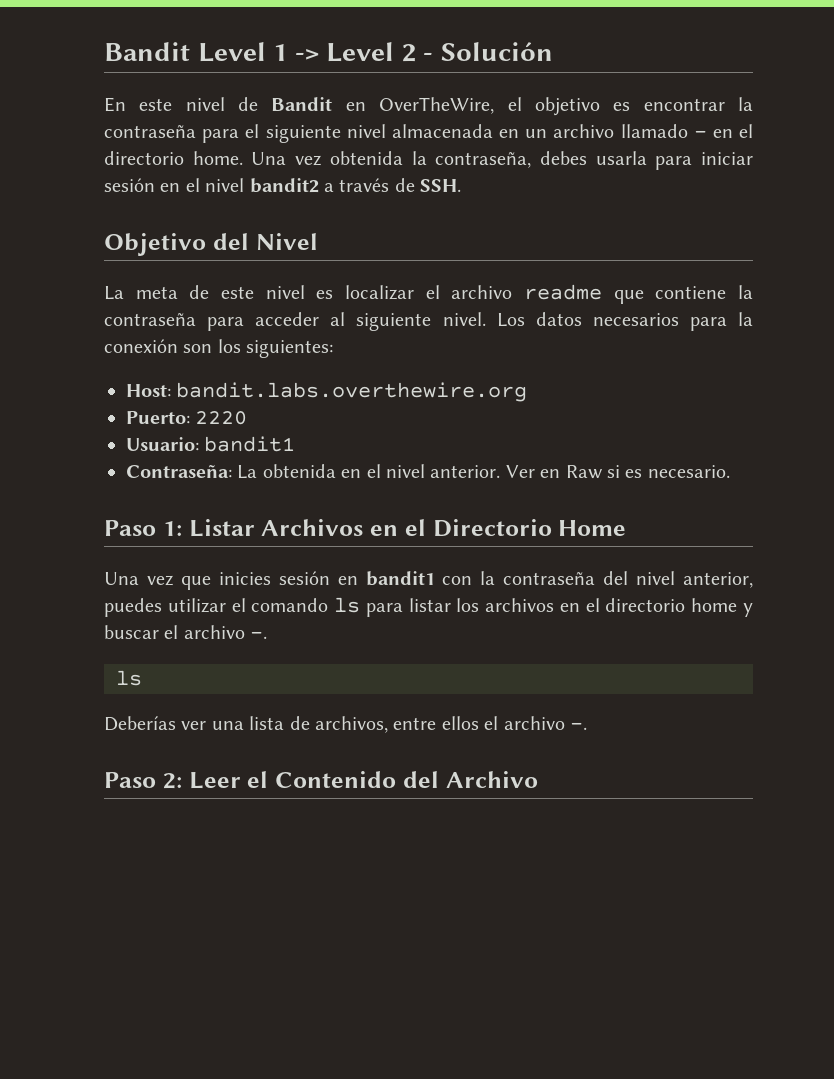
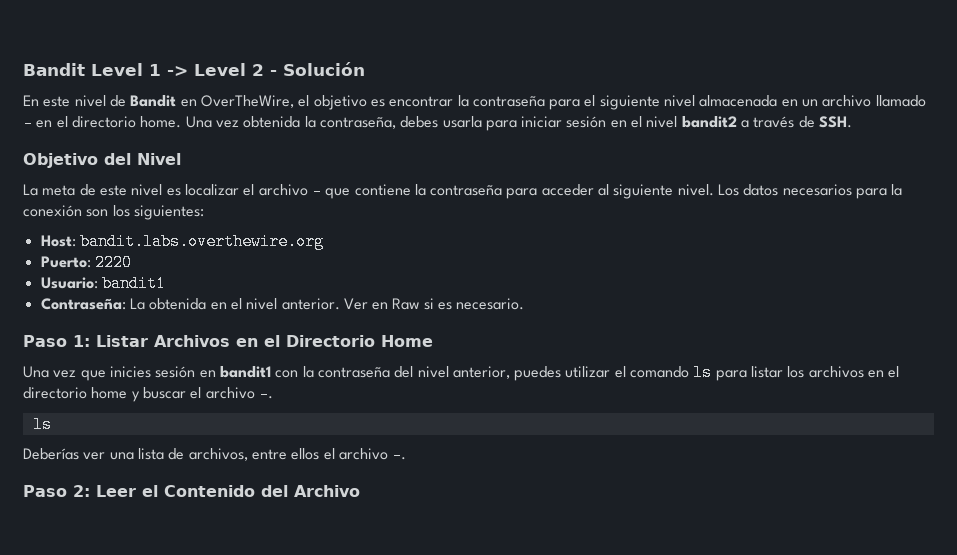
- La meta de este nivel es localizar el archivo readme que contiene la contraseña para acceder al siguiente nivel.
+ La meta de este nivel es localizar el archivo - que contiene la contraseña para acceder al siguiente nivel.

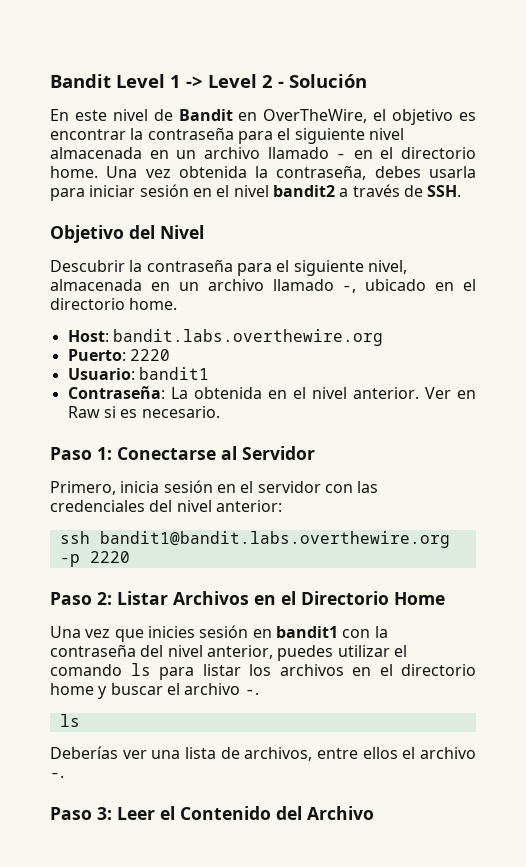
- La meta de este nivel es localizar el archivo - que contiene la contraseña para acceder al siguiente nivel. Los datos necesarios para la conexión son los siguientes:
+ Descubrir la contraseña para el siguiente nivel, almacenada en un archivo llamado -, ubicado en el directorio home.
- Paso 1: Listar Archivos en el Directorio Home
+ Paso 1: Conectarse al Servidor
+ Primero, inicia sesión en el servidor con las credenciales del nivel anterior:
+ ssh bandit1@bandit.labs.overthewire.org -p 2220
+ Paso 2: Listar Archivos en el Directorio Home
- Paso 2: Leer el Contenido del Archivo
+ Paso 3: Leer el Contenido del Archivo

